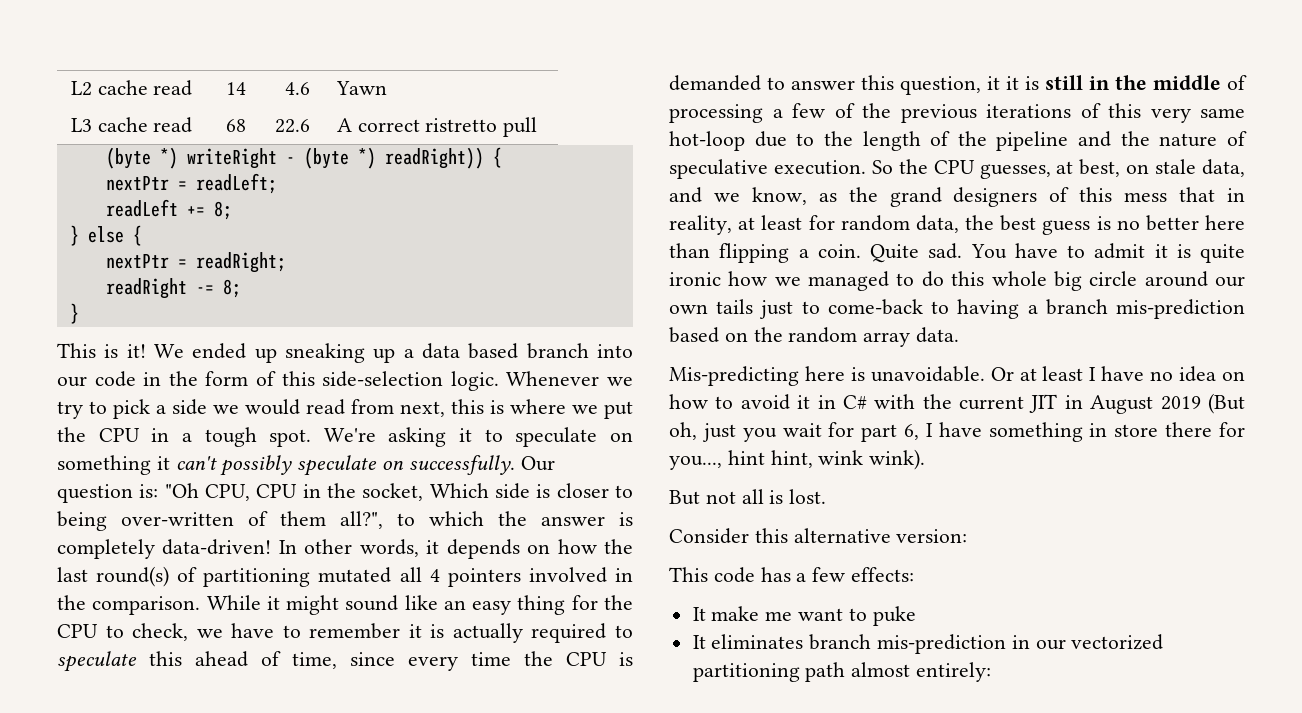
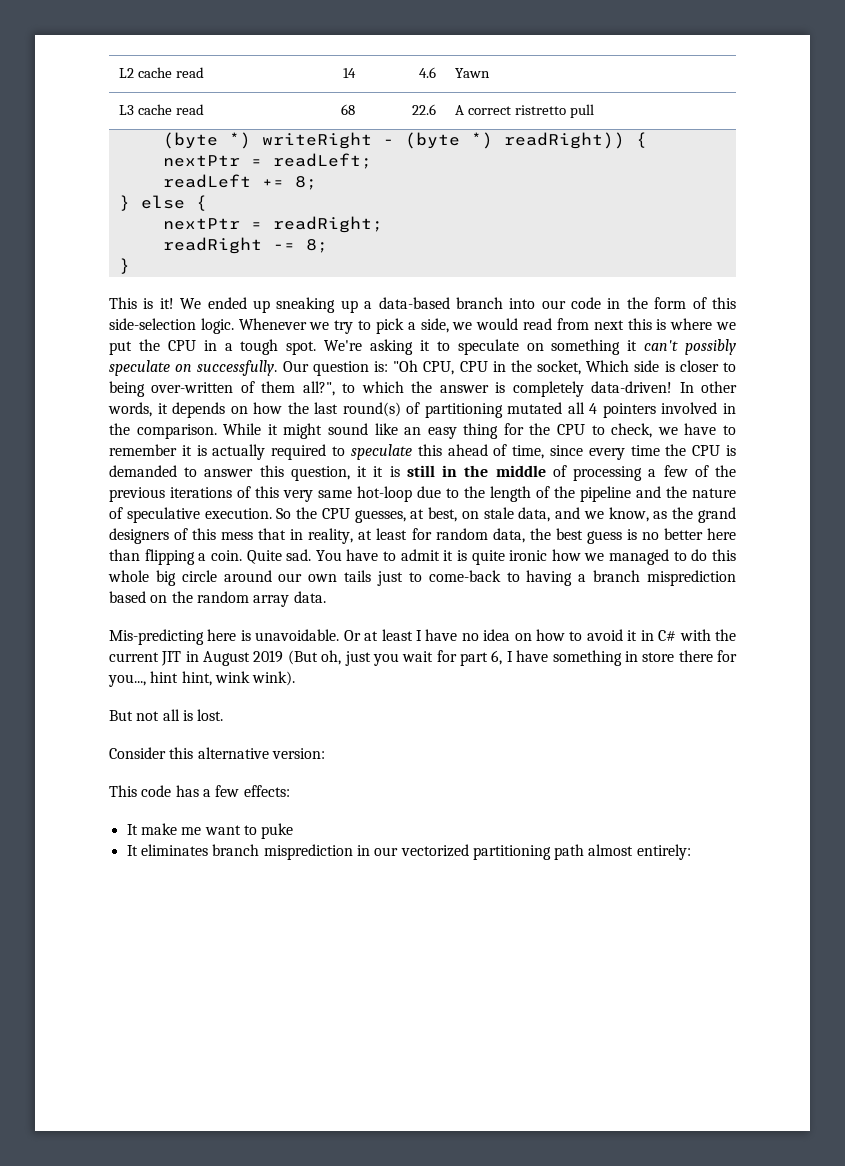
- We ended up sneaking up a data based branch into our code in the form of this side-selection logic.
+ We ended up sneaking up a data-based branch into our code in the form of this side-selection logic.
- Whenever we try to pick a side we would read from next, this is where we put the CPU in a tough spot.
+ Whenever we try to pick a side, we would read from next this is where we put the CPU in a tough spot.
- You have to admit it is quite ironic how we managed to do this whole big circle around our own tails just to come-back to having a branch mis-prediction based on the random array data.
+ You have to admit it is quite ironic how we managed to do this whole big circle around our own tails just to come-back to having a branch misprediction based on the random array data.
- It eliminates branch mis-prediction in our vectorized partitioning path almost entirely:
+ It eliminates branch misprediction in our vectorized partitioning path almost entirely:

